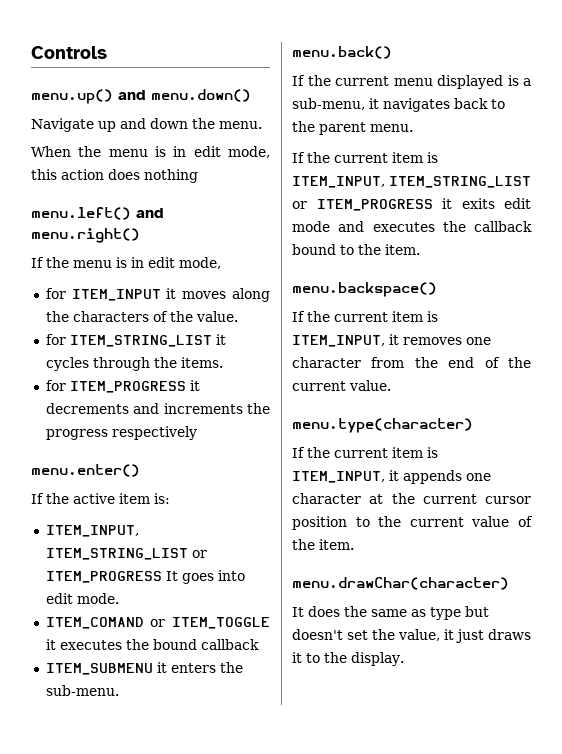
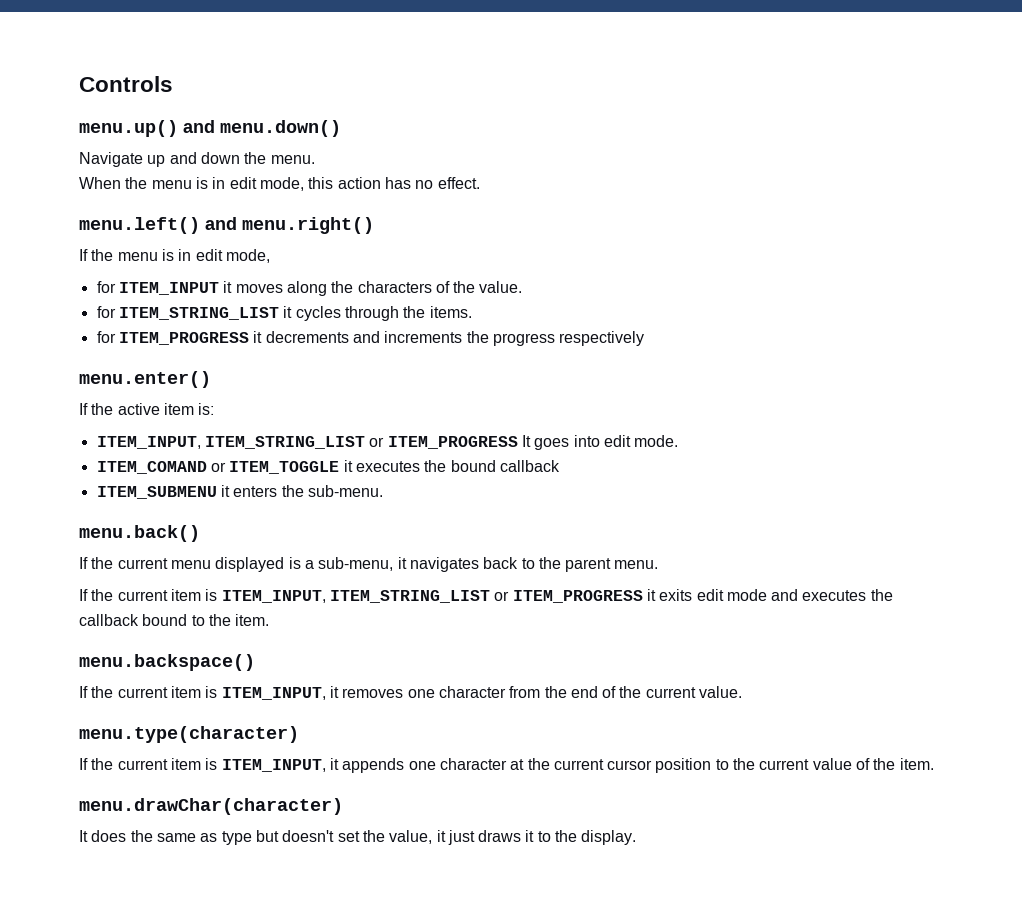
- When the menu is in edit mode, this action does nothing
+ When the menu is in edit mode, this action has no effect.

